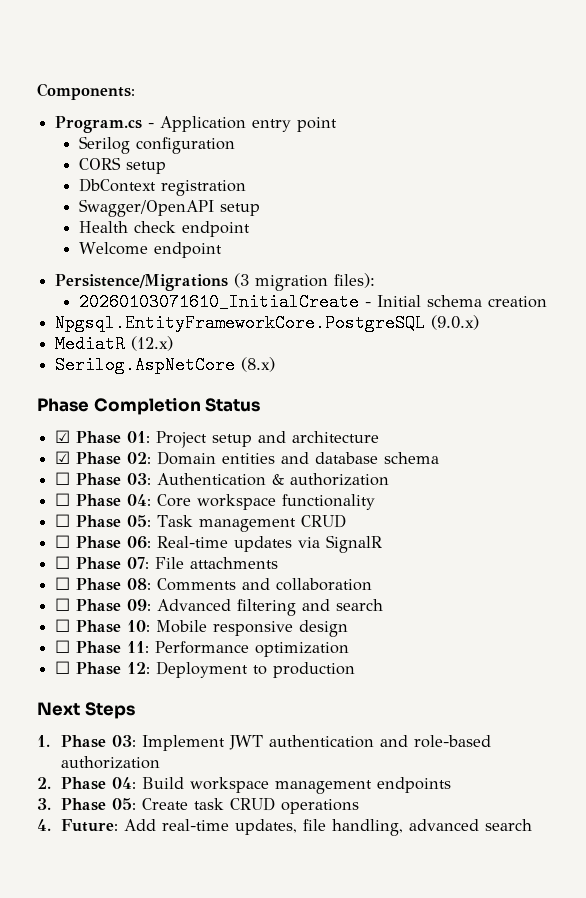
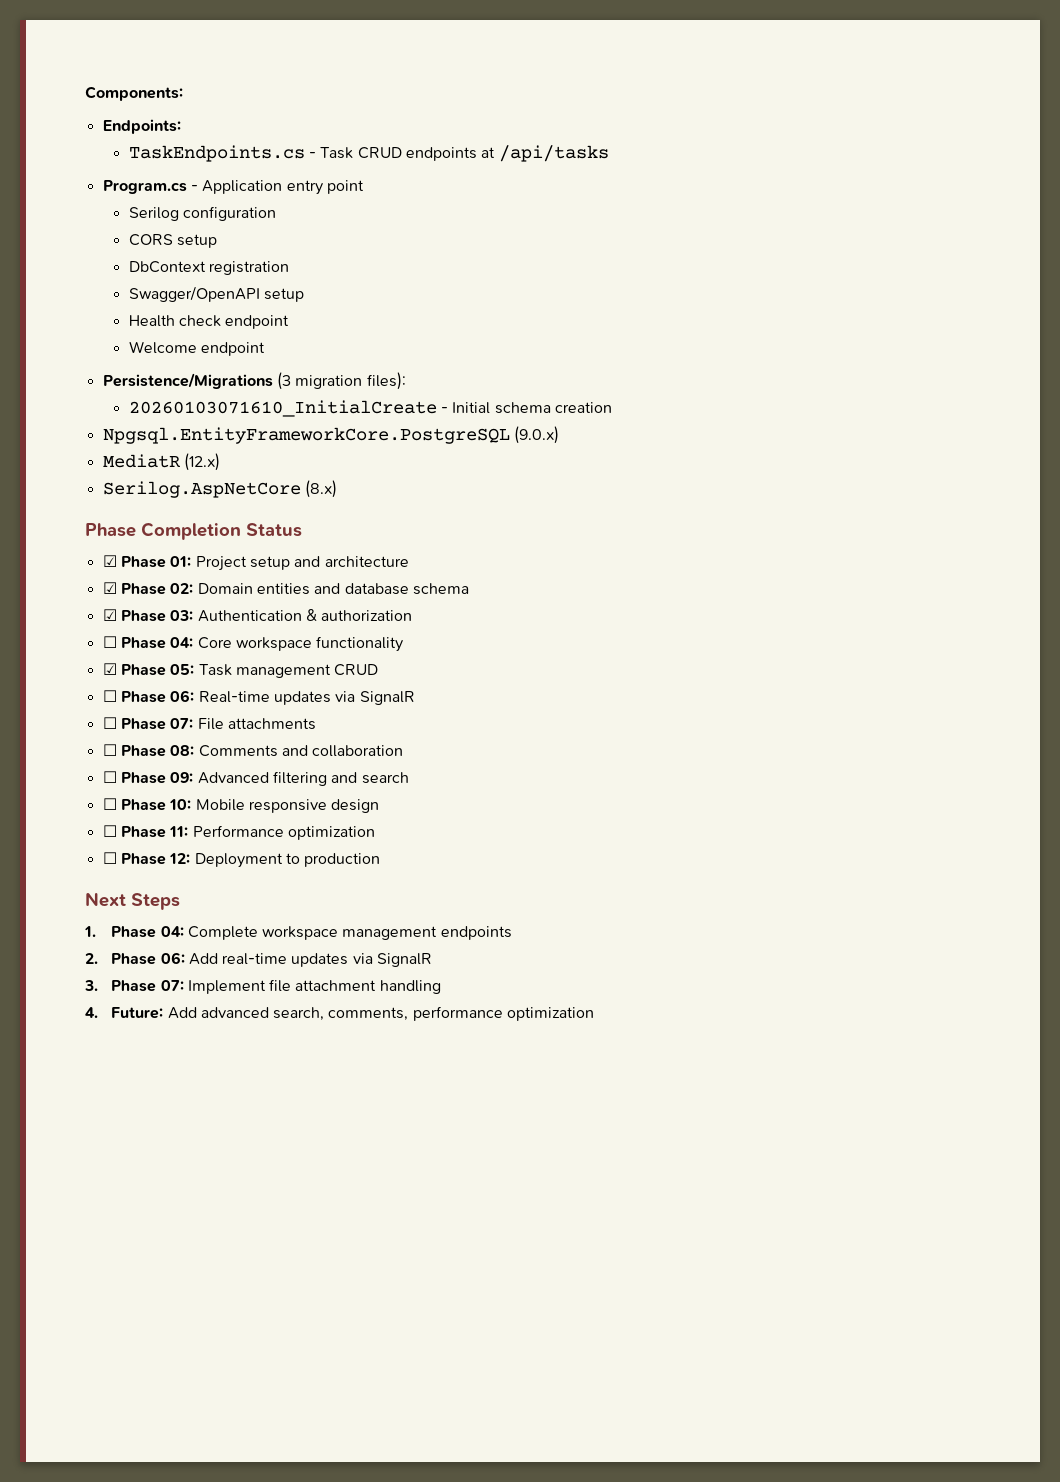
+ Endpoints:
+ TaskEndpoints.cs - Task CRUD endpoints at /api/tasks
- ☐ Phase 03: Authentication & authorization
+ ☑ Phase 03: Authentication & authorization
- ☐ Phase 05: Task management CRUD
+ ☑ Phase 05: Task management CRUD
- 1. Phase 03: Implement JWT authentication and role-based authorization
- 2. Phase 04: Build workspace management endpoints
- 3. Phase 05: Create task CRUD operations
- 4. Future: Add real-time updates, file handling, advanced search
+ 1. Phase 04: Complete workspace management endpoints
+ 2. Phase 06: Add real-time updates via SignalR
+ 3. Phase 07: Implement file attachment handling
+ 4. Future: Add advanced search, comments, performance optimization

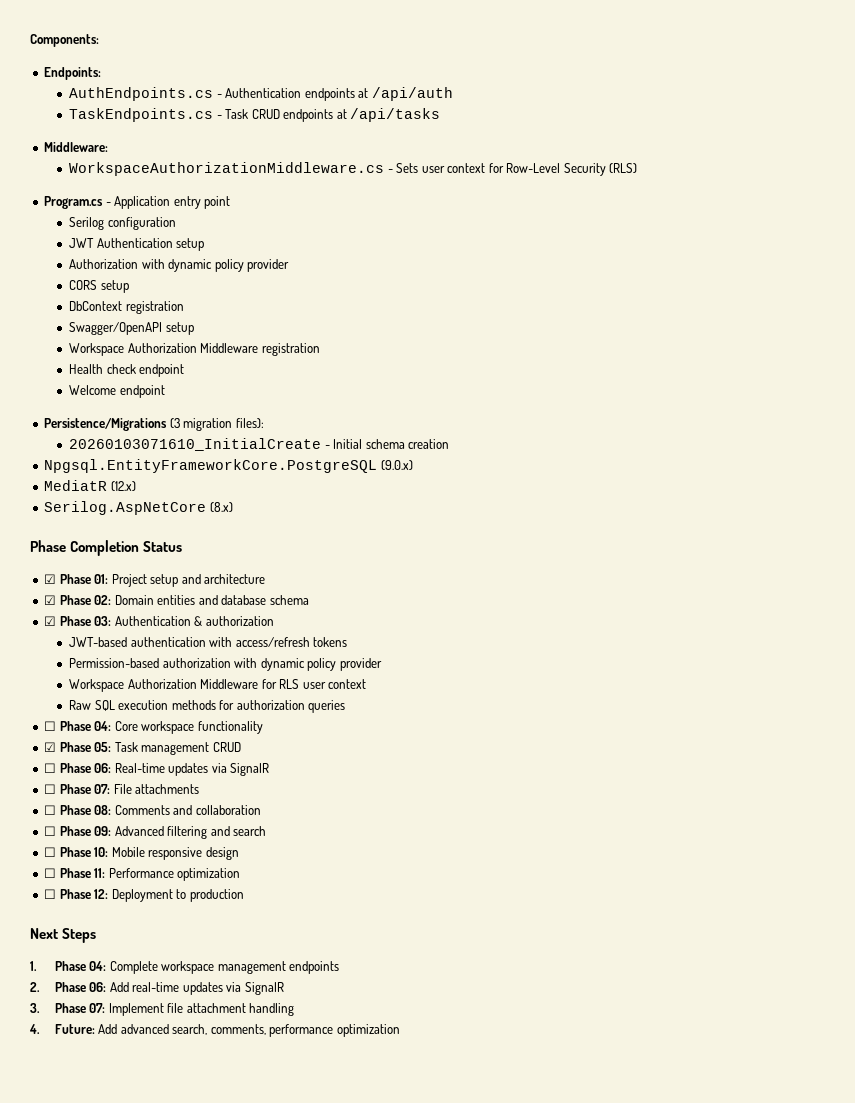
+ AuthEndpoints.cs - Authentication endpoints at /api/auth
+ Middleware:
+ WorkspaceAuthorizationMiddleware.cs - Sets user context for Row-Level Security (RLS)
+ JWT Authentication setup
+ Authorization with dynamic policy provider
+ Workspace Authorization Middleware registration
+ JWT-based authentication with access/refresh tokens
+ Permission-based authorization with dynamic policy provider
+ Workspace Authorization Middleware for RLS user context
+ Raw SQL execution methods for authorization queries

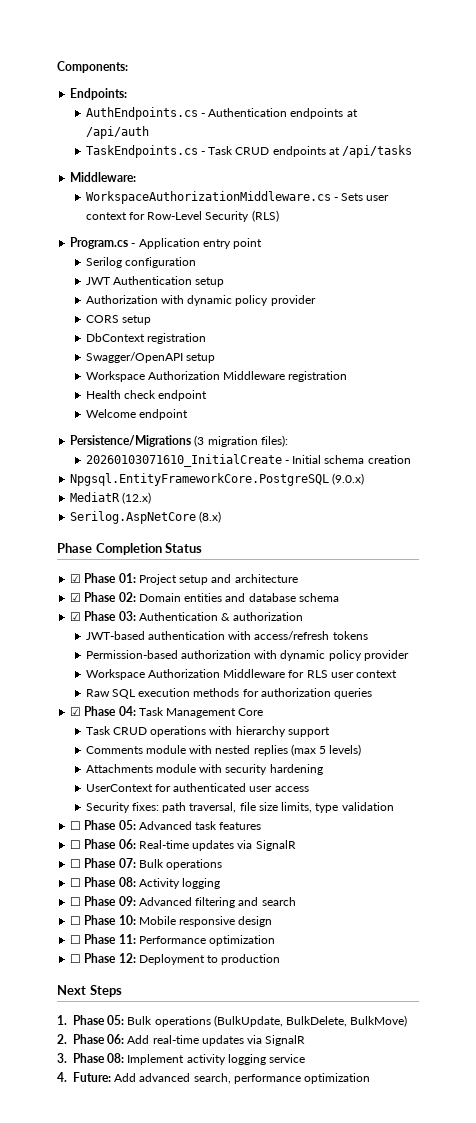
- ☐ Phase 04: Core workspace functionality
- ☑ Phase 05: Task management CRUD
+ ☑ Phase 04: Task Management Core
+ Task CRUD operations with hierarchy support
+ Comments module with nested replies (max 5 levels)
+ Attachments module with security hardening
+ UserContext for authenticated user access
+ Security fixes: path traversal, file size limits, type validation
+ ☐ Phase 05: Advanced task features
- ☐ Phase 07: File attachments
+ ☐ Phase 07: Bulk operations
- ☐ Phase 08: Comments and collaboration
+ ☐ Phase 08: Activity logging
- 1. Phase 04: Complete workspace management endpoints
+ 1. Phase 05: Bulk operations (BulkUpdate, BulkDelete, BulkMove)
- 3. Phase 07: Implement file attachment handling
+ 3. Phase 08: Implement activity logging service
- 4. Future: Add advanced search, comments, performance optimization
+ 4. Future: Add advanced search, performance optimization

